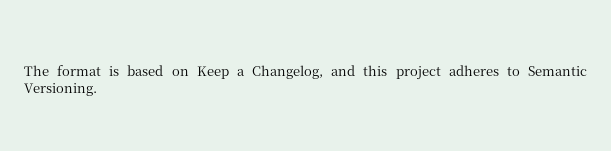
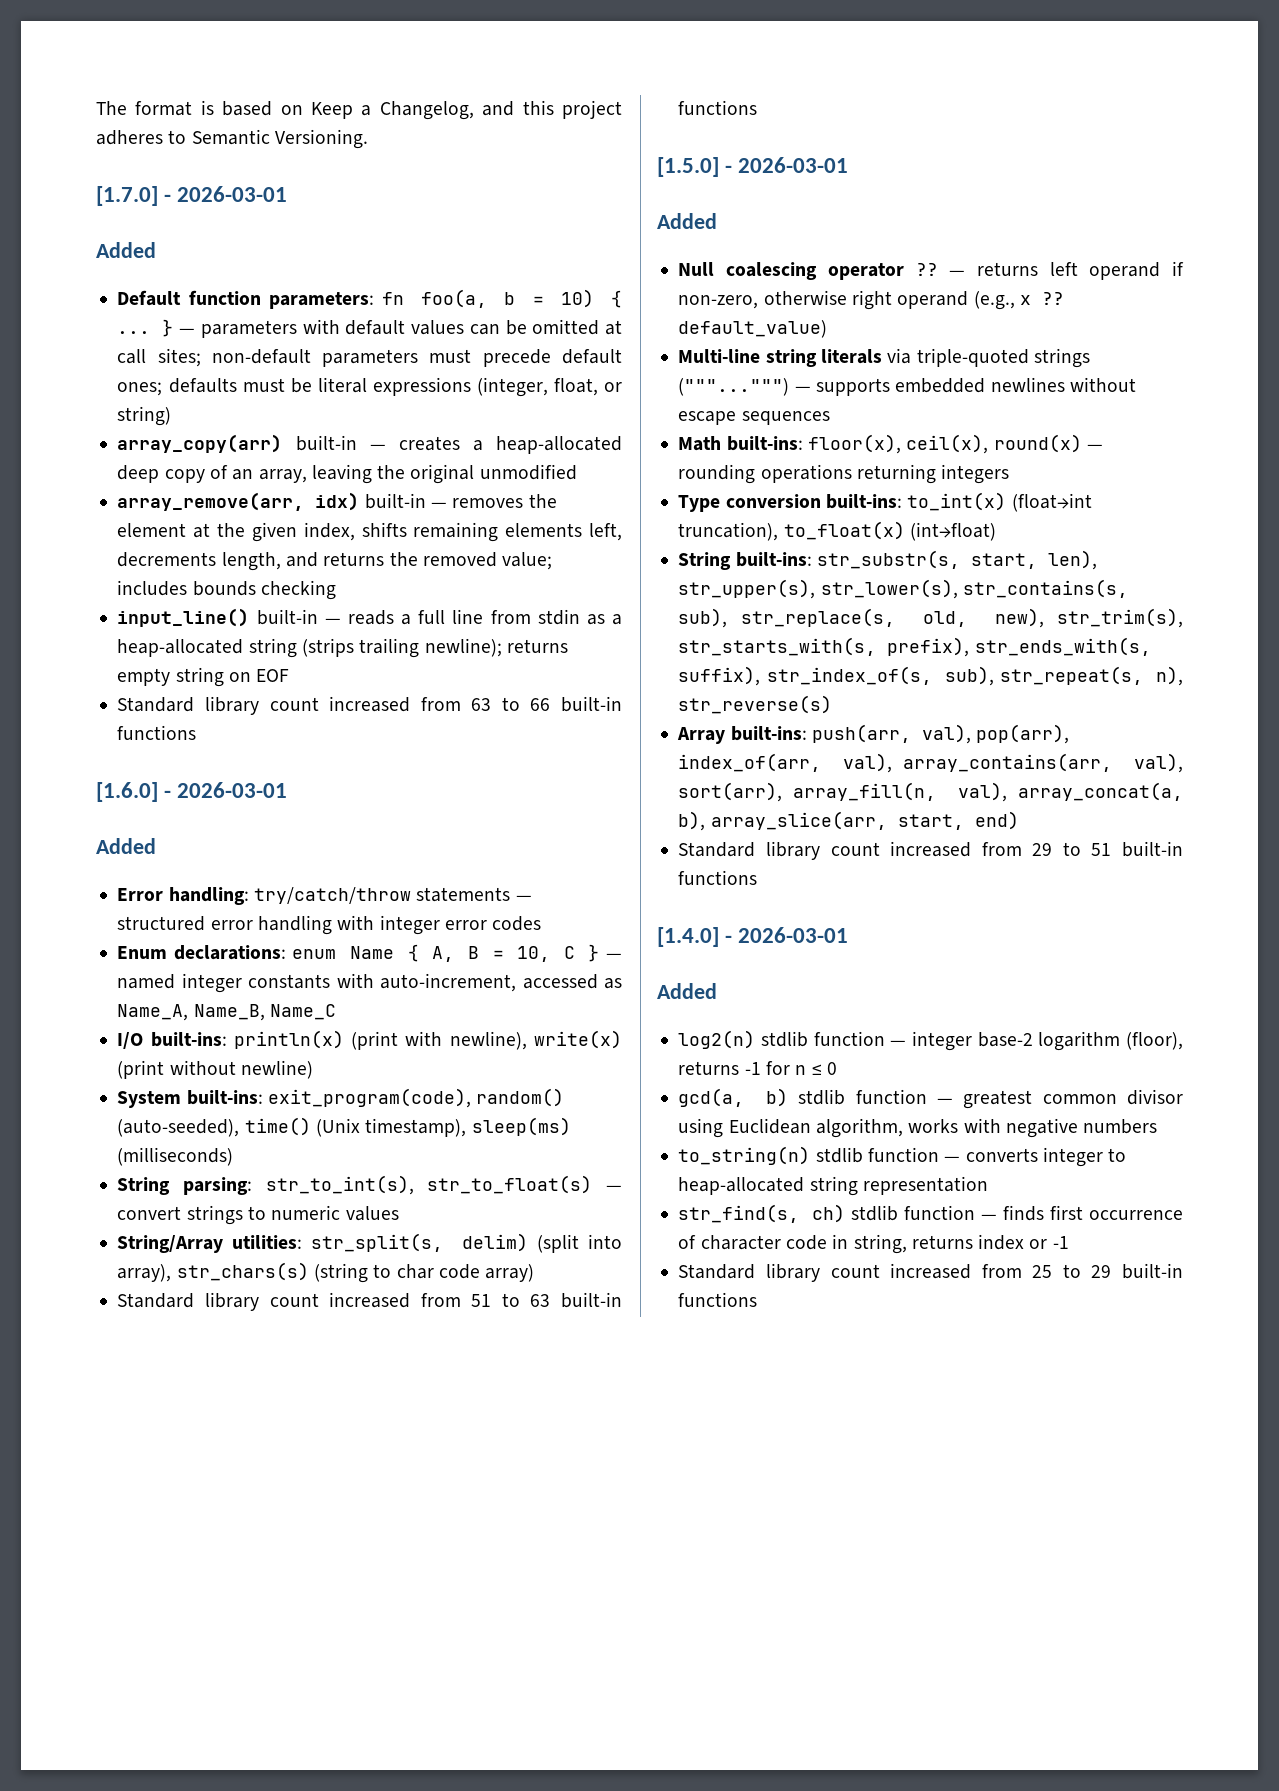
+ [1.7.0] - 2026-03-01
+ Added
+ Default function parameters: fn foo(a, b = 10) { ... } — parameters with default values can be omitted at call sites; non-default parameters must precede default ones; defaults must be literal expressions (integer, float, or string)
+ array_copy(arr) built-in — creates a heap-allocated deep copy of an array, leaving the original unmodified
+ array_remove(arr, idx) built-in — removes the element at the given index, shifts remaining elements left, decrements length, and returns the removed value; includes bounds checking
+ input_line() built-in — reads a full line from stdin as a heap-allocated string (strips trailing newline); returns empty string on EOF
+ Standard library count increased from 63 to 66 built-in functions
+ [1.6.0] - 2026-03-01
+ Added
+ Error handling: try/catch/throw statements — structured error handling with integer error codes
+ Enum declarations: enum Name { A, B = 10, C } — named integer constants with auto-increment, accessed as Name_A, Name_B, Name_C
+ I/O built-ins: println(x) (print with newline), write(x) (print without newline)
+ System built-ins: exit_program(code), random() (auto-seeded), time() (Unix timestamp), sleep(ms) (milliseconds)
+ String parsing: str_to_int(s), str_to_float(s) — convert strings to numeric values
+ String/Array utilities: str_split(s, delim) (split into array), str_chars(s) (string to char code array)
+ Standard library count increased from 51 to 63 built-in functions
+ [1.5.0] - 2026-03-01
+ Added
+ Null coalescing operator ?? — returns left operand if non-zero, otherwise right operand (e.g., x ?? default_value)
+ Multi-line string literals via triple-quoted strings ("""...""") — supports embedded newlines without escape sequences
+ Math built-ins: floor(x), ceil(x), round(x) — rounding operations returning integers
+ Type conversion built-ins: to_int(x) (float→int truncation), to_float(x) (int→float)
+ String built-ins: str_substr(s, start, len), str_upper(s), str_lower(s), str_contains(s, sub), str_replace(s, old, new), str_trim(s), str_starts_with(s, prefix), str_ends_with(s, suffix), str_index_of(s, sub), str_repeat(s, n), str_reverse(s)
+ Array built-ins: push(arr, val), pop(arr), index_of(arr, val), array_contains(arr, val), sort(arr), array_fill(n, val), array_concat(a, b), array_slice(arr, start, end)
+ Standard library count increased from 29 to 51 built-in functions
+ [1.4.0] - 2026-03-01
+ Added
+ log2(n) stdlib function — integer base-2 logarithm (floor), returns -1 for n ≤ 0
+ gcd(a, b) stdlib function — greatest common divisor using Euclidean algorithm, works with negative numbers
+ to_string(n) stdlib function — converts integer to heap-allocated string representation
+ str_find(s, ch) stdlib function — finds first occurrence of character code in string, returns index or -1
+ Standard library count increased from 25 to 29 built-in functions

